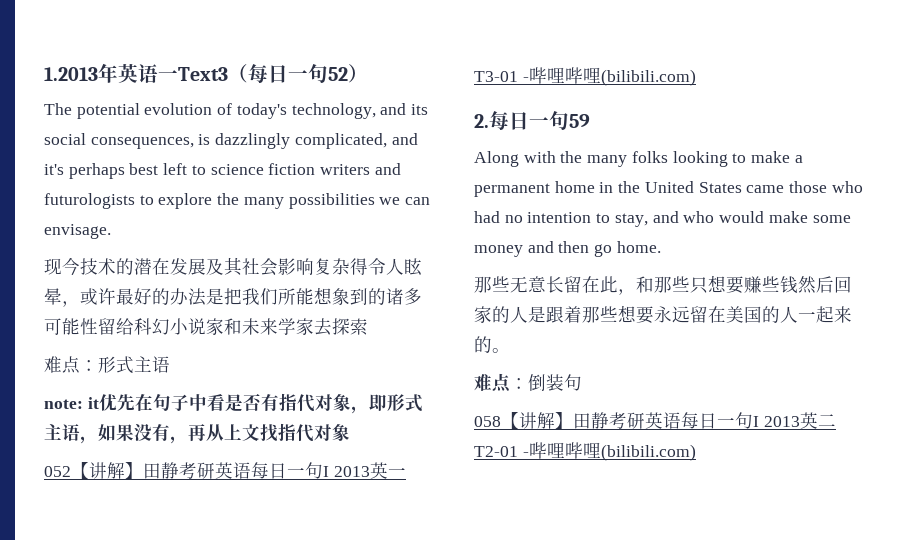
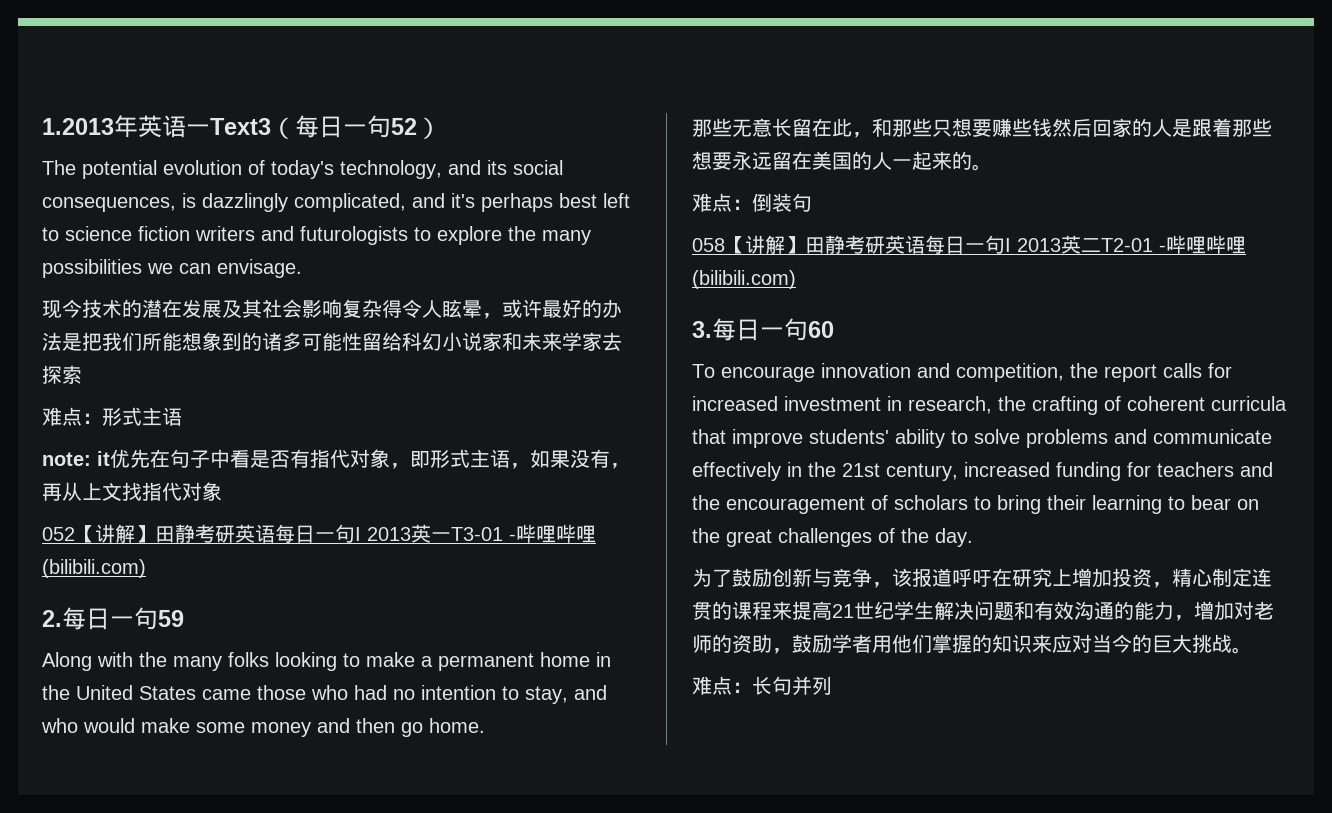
+ 3.每日一句60
+ To encourage innovation and competition, the report calls for increased investment in research, the crafting of coherent curricula that improve students' ability to solve problems and communicate effectively in the 21st century, increased funding for teachers and the encouragement of scholars to bring their learning to bear on the great challenges of the day.
+ 为了鼓励创新与竞争，该报道呼吁在研究上增加投资，精心制定连贯的课程来提高21世纪学生解决问题和有效沟通的能力，增加对老师的资助，鼓励学者用他们掌握的知识来应对当今的巨大挑战。
+ 难点：长句并列

